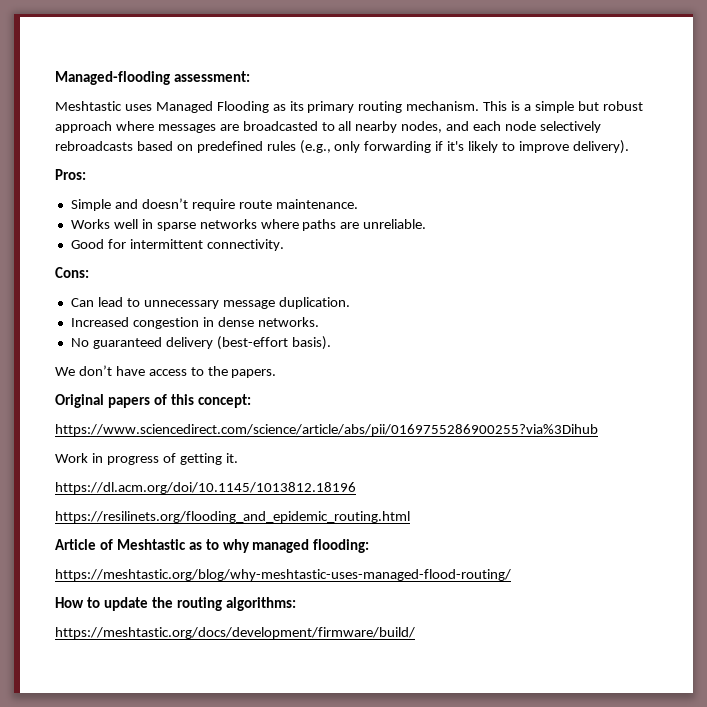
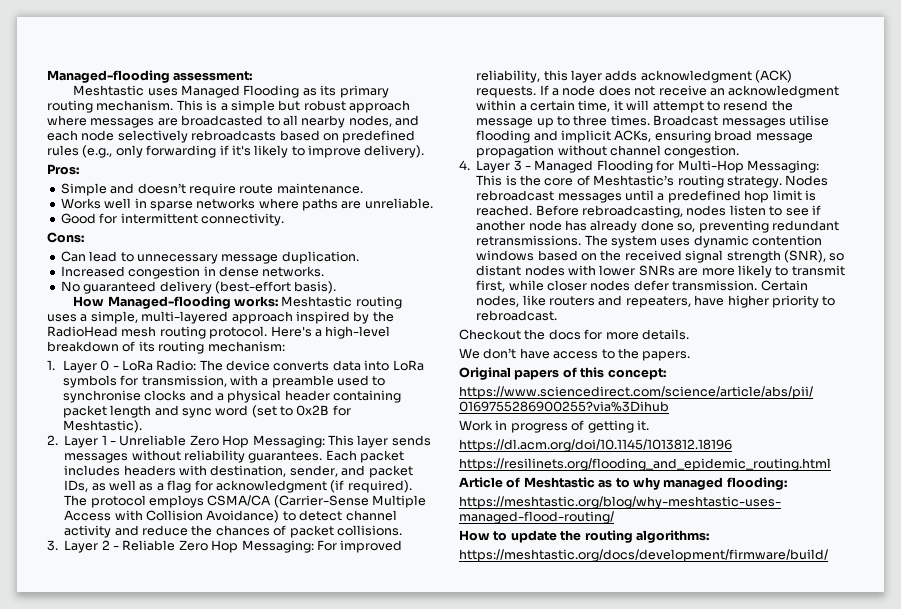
+ How Managed-flooding works: Meshtastic routing uses a simple, multi-layered approach inspired by the RadioHead mesh routing protocol. Here's a high-level breakdown of its routing mechanism:
+ 1. Layer 0 - LoRa Radio: The device converts data into LoRa symbols for transmission, with a preamble used to synchronise clocks and a physical header containing packet length and sync word (set to 0x2B for Meshtastic).
+ 2. Layer 1 - Unreliable Zero Hop Messaging: This layer sends messages without reliability guarantees. Each packet includes headers with destination, sender, and packet IDs, as well as a flag for acknowledgment (if required). The protocol employs CSMA/CA (Carrier-Sense Multiple Access with Collision Avoidance) to detect channel activity and reduce the chances of packet collisions.
+ 3. Layer 2 - Reliable Zero Hop Messaging: For improved reliability, this layer adds acknowledgment (ACK) requests. If a node does not receive an acknowledgment within a certain time, it will attempt to resend the message up to three times. Broadcast messages utilise flooding and implicit ACKs, ensuring broad message propagation without channel congestion.
+ 4. Layer 3 - Managed Flooding for Multi-Hop Messaging: This is the core of Meshtastic’s routing strategy. Nodes rebroadcast messages until a predefined hop limit is reached. Before rebroadcasting, nodes listen to see if another node has already done so, preventing redundant retransmissions. The system uses dynamic contention windows based on the received signal strength (SNR), so distant nodes with lower SNRs are more likely to transmit first, while closer nodes defer transmission. Certain nodes, like routers and repeaters, have higher priority to rebroadcast.
+ Checkout the docs for more details.

